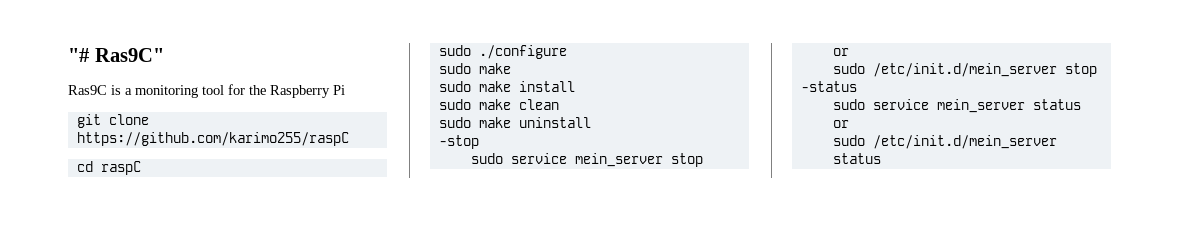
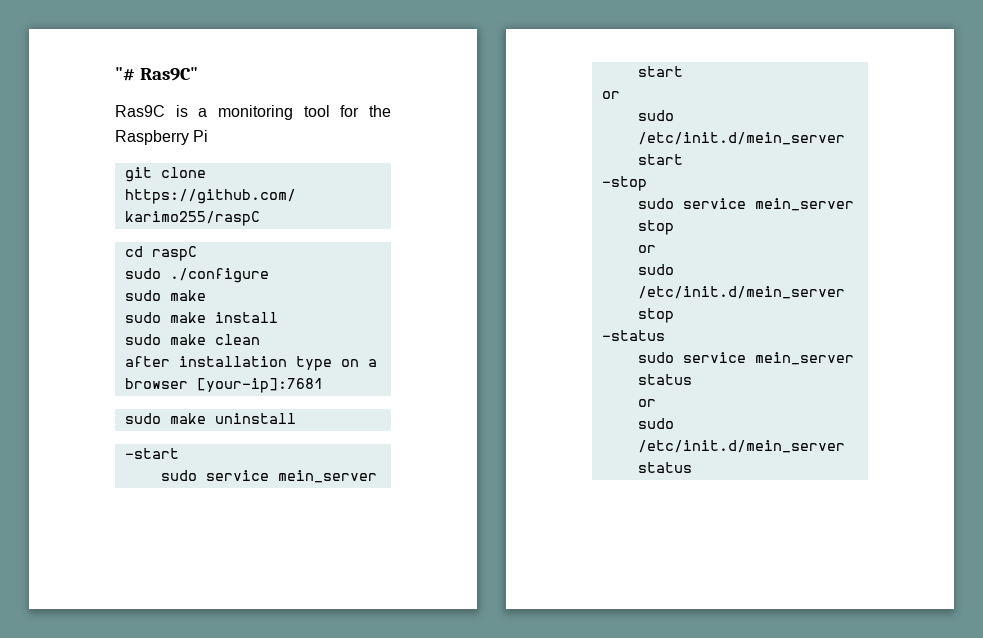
+ after installation type on a browser [your-ip]:7681
  sudo make uninstall
+ -start
+ sudo service mein_server start
+ or
+ sudo /etc/init.d/mein_server start

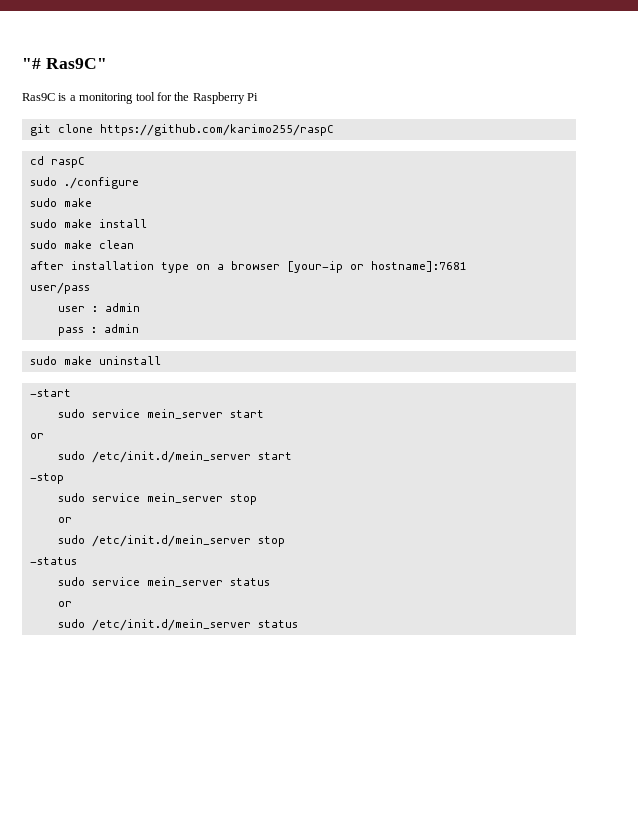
- after installation type on a browser [your-ip]:7681
+ after installation type on a browser [your-ip or hostname]:7681
+ user/pass
+ user : admin
+ pass : admin

